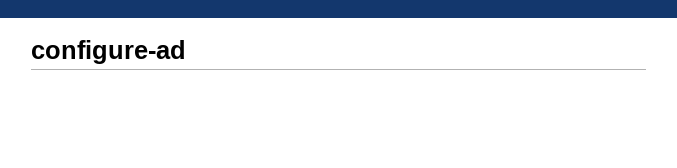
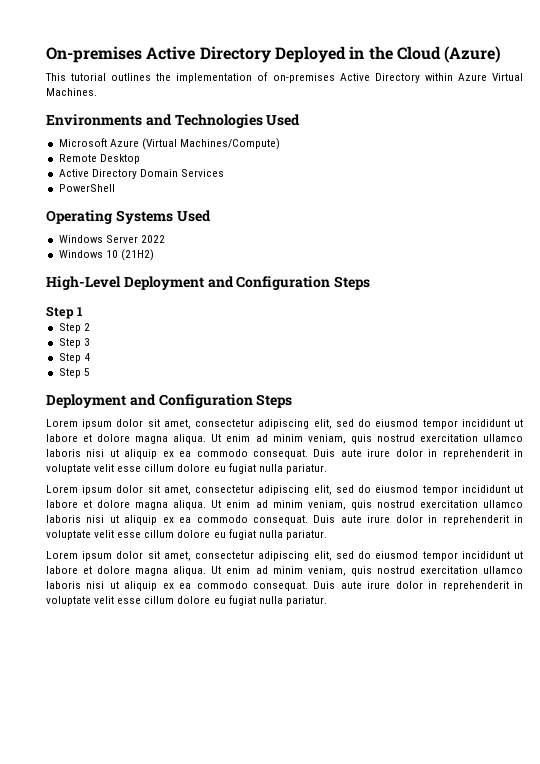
- configure-ad
+ On-premises Active Directory Deployed in the Cloud (Azure)
+ This tutorial outlines the implementation of on-premises Active Directory within Azure Virtual Machines.
+ Environments and Technologies Used
+ Microsoft Azure (Virtual Machines/Compute)
+ Remote Desktop
+ Active Directory Domain Services
+ PowerShell
+ Operating Systems Used
+ Windows Server 2022
+ Windows 10 (21H2)
+ High-Level Deployment and Configuration Steps
+ Step 1
+ Step 2
+ Step 3
+ Step 4
+ Step 5
+ Deployment and Configuration Steps
+ Lorem ipsum dolor sit amet, consectetur adipiscing elit, sed do eiusmod tempor incididunt ut labore et dolore magna aliqua. Ut enim ad minim veniam, quis nostrud exercitation ullamco laboris nisi ut aliquip ex ea commodo consequat. Duis aute irure dolor in reprehenderit in voluptate velit esse cillum dolore eu fugiat nulla pariatur.
+ Lorem ipsum dolor sit amet, consectetur adipiscing elit, sed do eiusmod tempor incididunt ut labore et dolore magna aliqua. Ut enim ad minim veniam, quis nostrud exercitation ullamco laboris nisi ut aliquip ex ea commodo consequat. Duis aute irure dolor in reprehenderit in voluptate velit esse cillum dolore eu fugiat nulla pariatur.
+ Lorem ipsum dolor sit amet, consectetur adipiscing elit, sed do eiusmod tempor incididunt ut labore et dolore magna aliqua. Ut enim ad minim veniam, quis nostrud exercitation ullamco laboris nisi ut aliquip ex ea commodo consequat. Duis aute irure dolor in reprehenderit in voluptate velit esse cillum dolore eu fugiat nulla pariatur.

